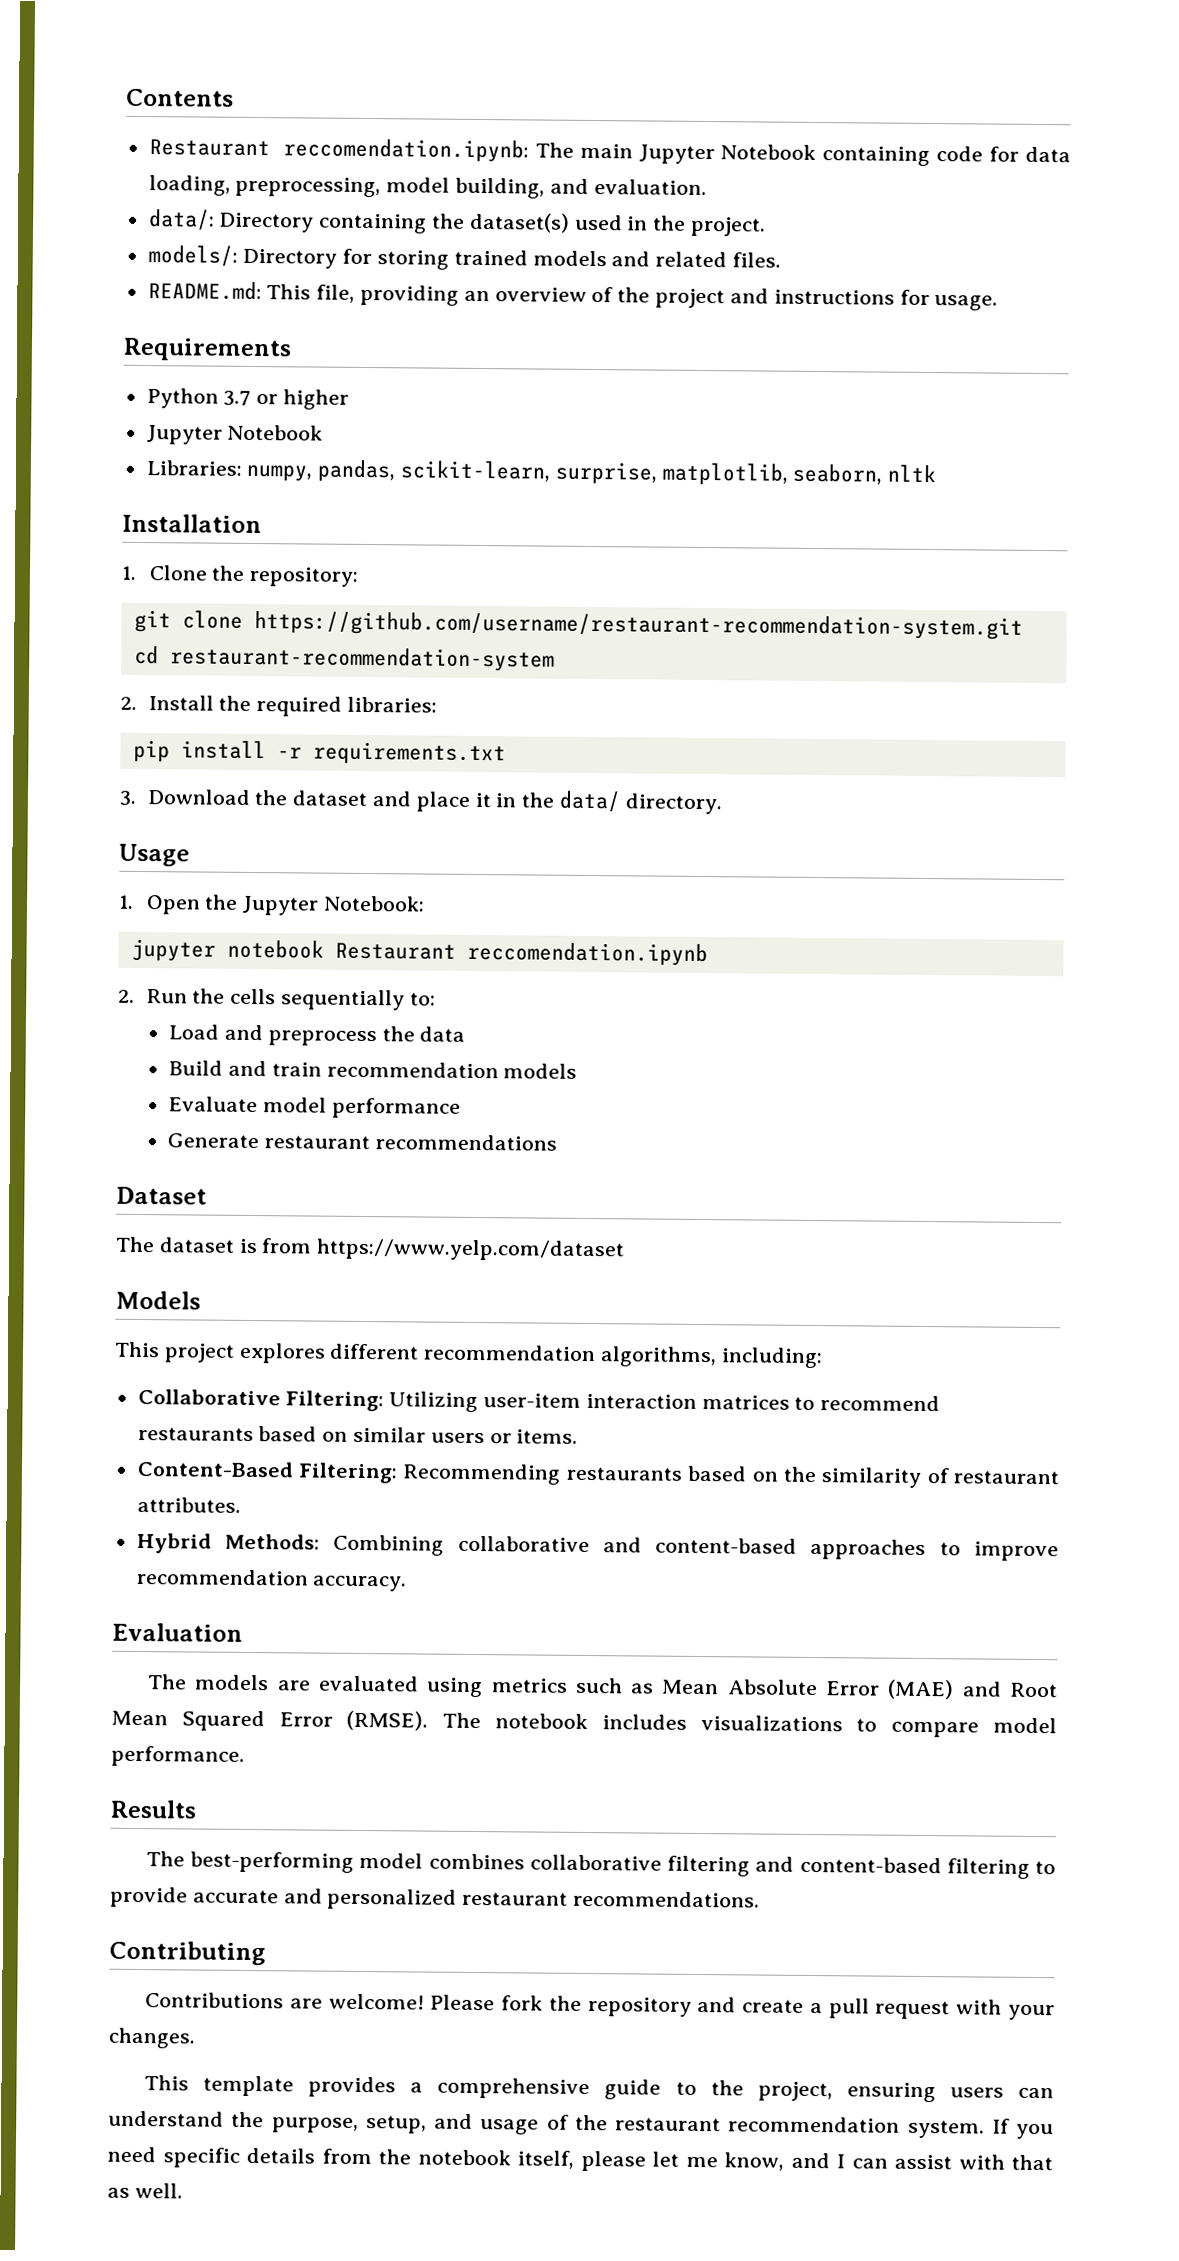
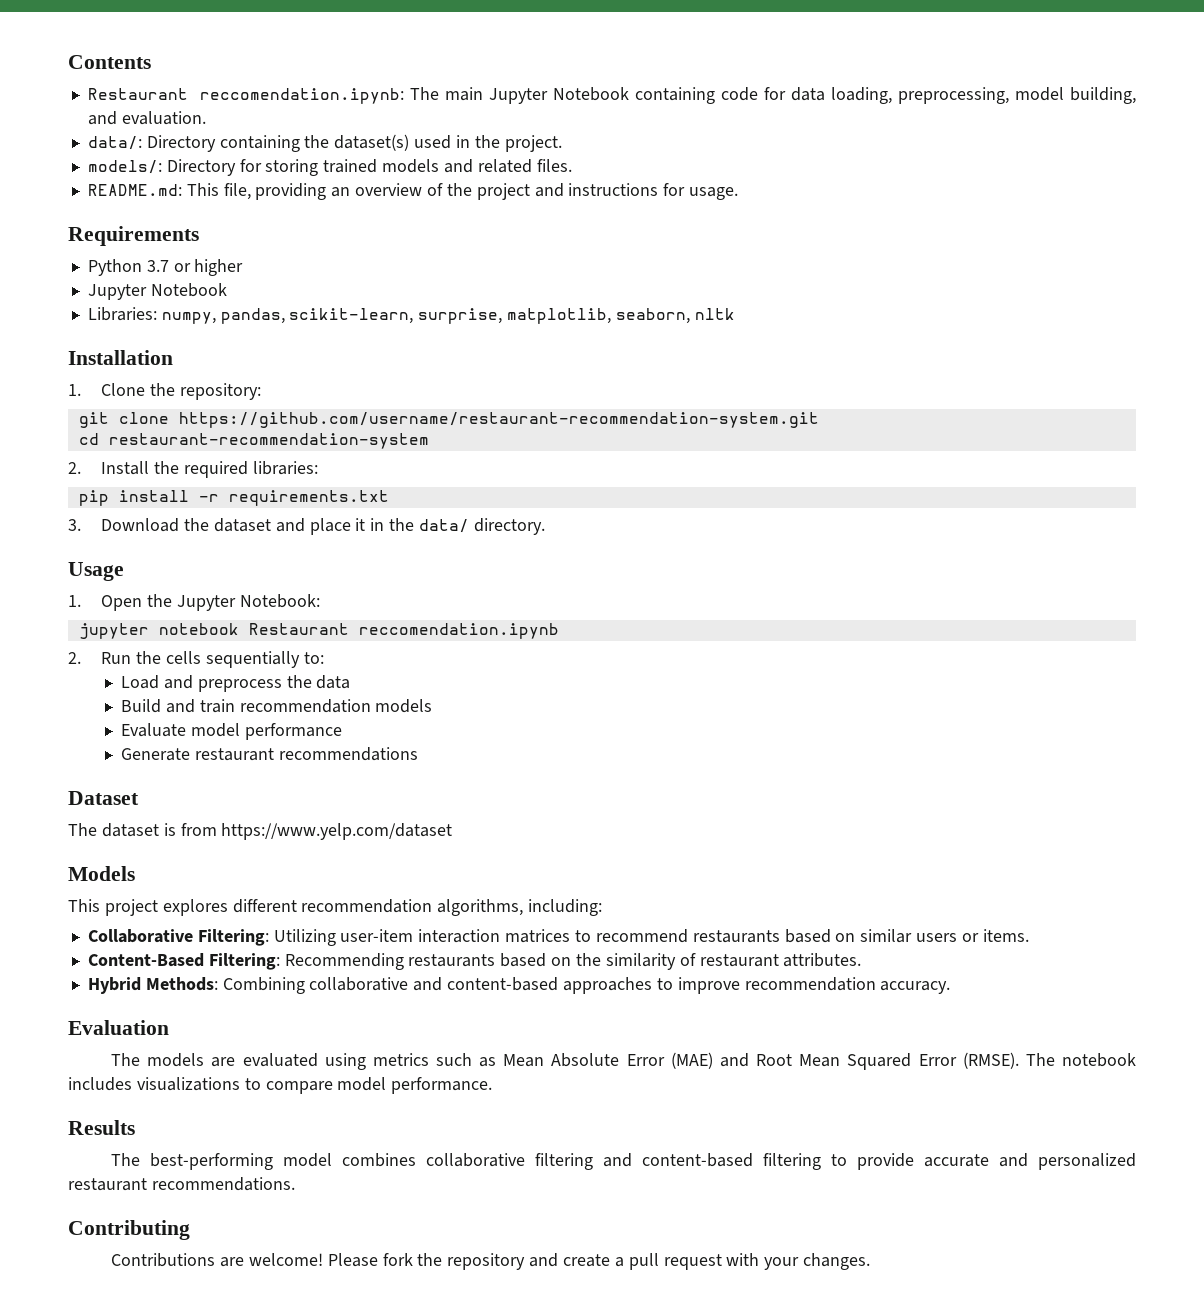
- This template provides a comprehensive guide to the project, ensuring users can understand the purpose, setup, and usage of the restaurant recommendation system. If you need specific details from the notebook itself, please let me know, and I can assist with that as well.

